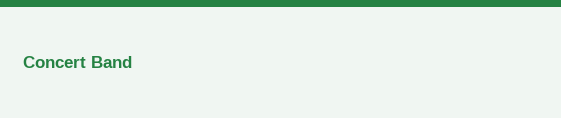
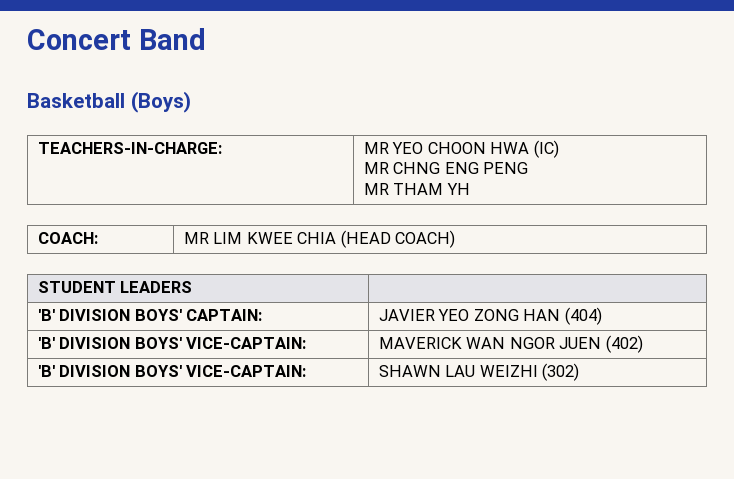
+ Basketball (Boys)
+ TEACHERS-IN-CHARGE: | MR YEO CHOON HWA (IC)
+ MR CHNG ENG PENG
+ MR THAM YH
+ COACH: | MR LIM KWEE CHIA (HEAD COACH)
+ STUDENT LEADERS |
+ 'B' DIVISION BOYS' CAPTAIN: | JAVIER YEO ZONG HAN (404)
+ 'B' DIVISION BOYS' VICE-CAPTAIN: | MAVERICK WAN NGOR JUEN (402)
+ 'B' DIVISION BOYS' VICE-CAPTAIN: | SHAWN LAU WEIZHI (302)

